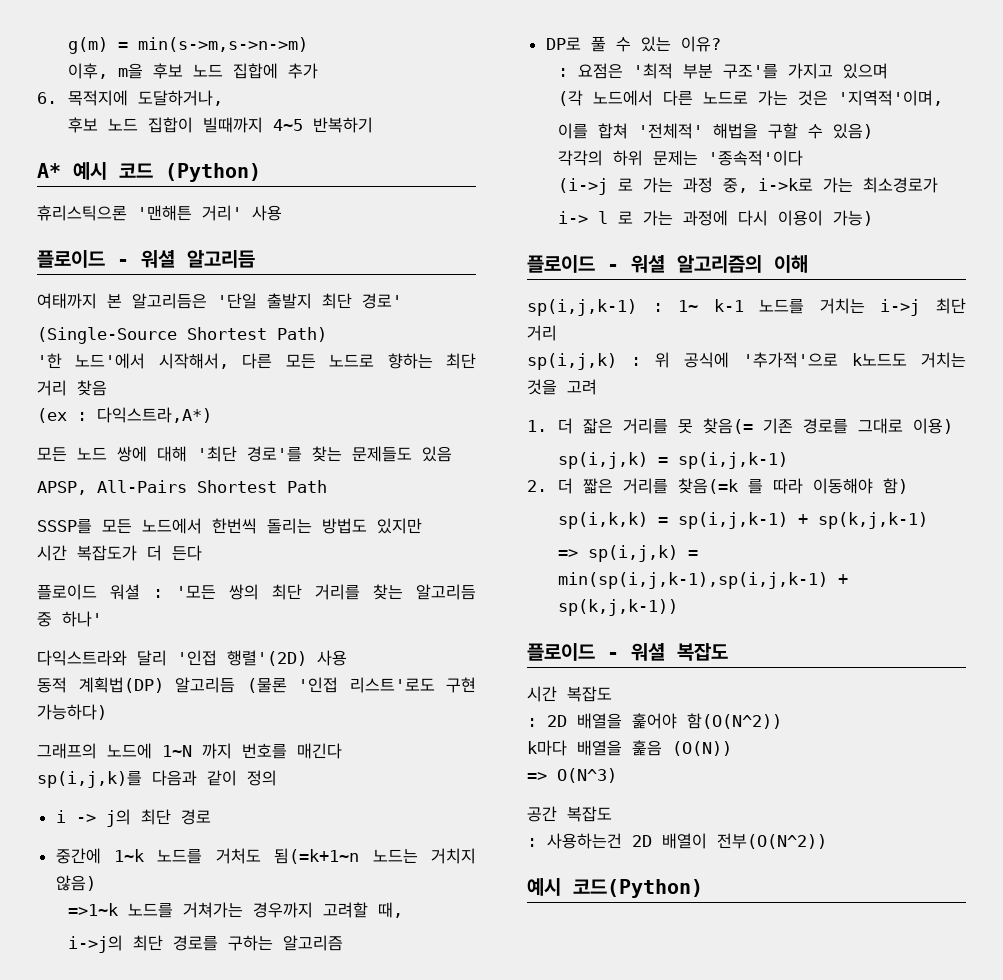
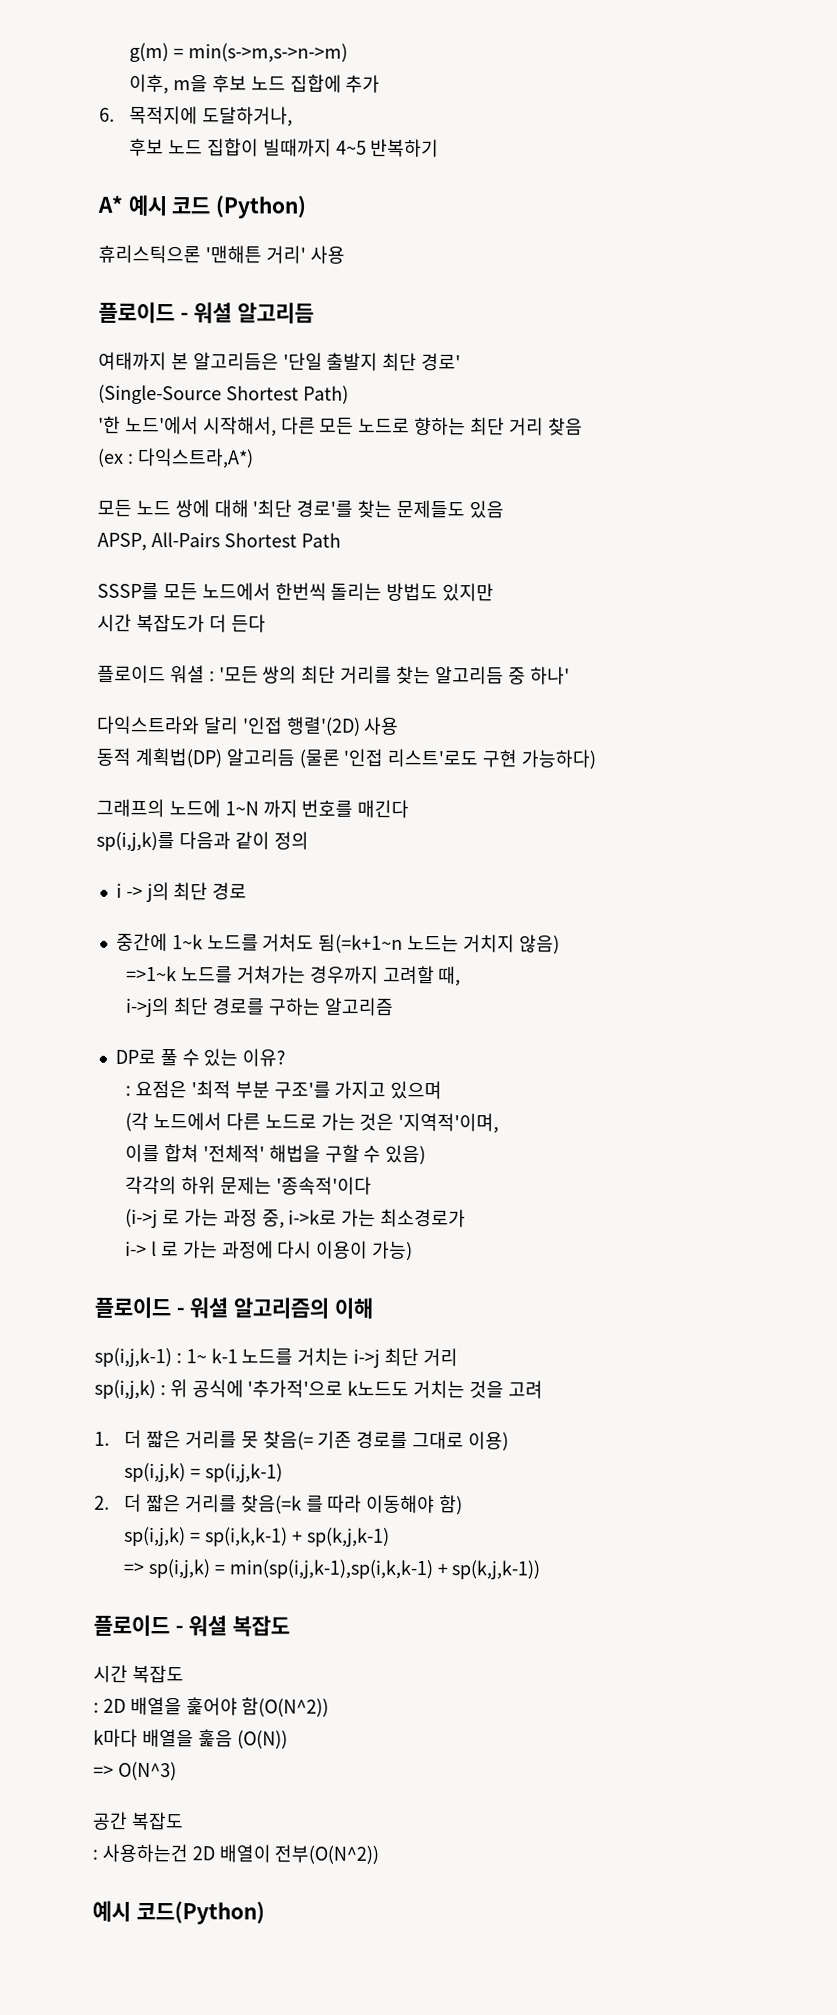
- 1. 더 잛은 거리를 못 찾음(= 기존 경로를 그대로 이용)
+ 1. 더 짧은 거리를 못 찾음(= 기존 경로를 그대로 이용)
- sp(i,k,k) = sp(i,j,k-1) + sp(k,j,k-1)
+ sp(i,j,k) = sp(i,k,k-1) + sp(k,j,k-1)
- => sp(i,j,k) = min(sp(i,j,k-1),sp(i,j,k-1) + sp(k,j,k-1))
+ => sp(i,j,k) = min(sp(i,j,k-1),sp(i,k,k-1) + sp(k,j,k-1))

